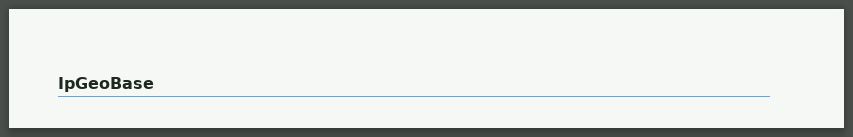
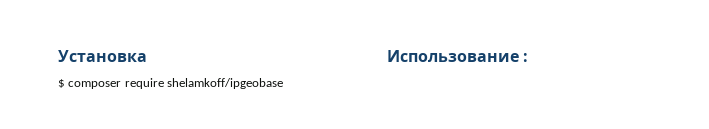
- IpGeoBase
+ Установка
+ $ composer require shelamkoff/ipgeobase
+ Использование :

